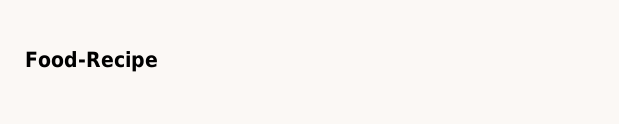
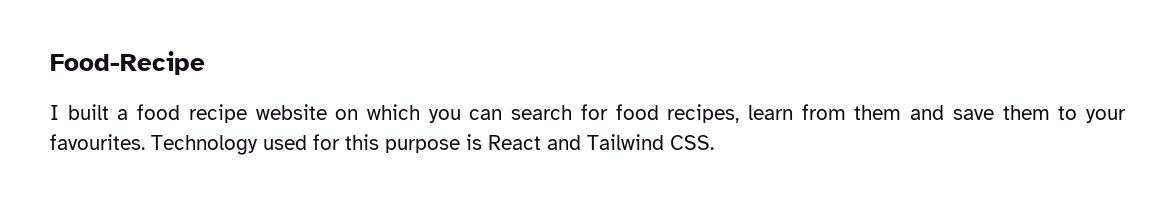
+ I built a food recipe website on which you can search for food recipes, learn from them and save them to your favourites. Technology used for this purpose is React and Tailwind CSS.

